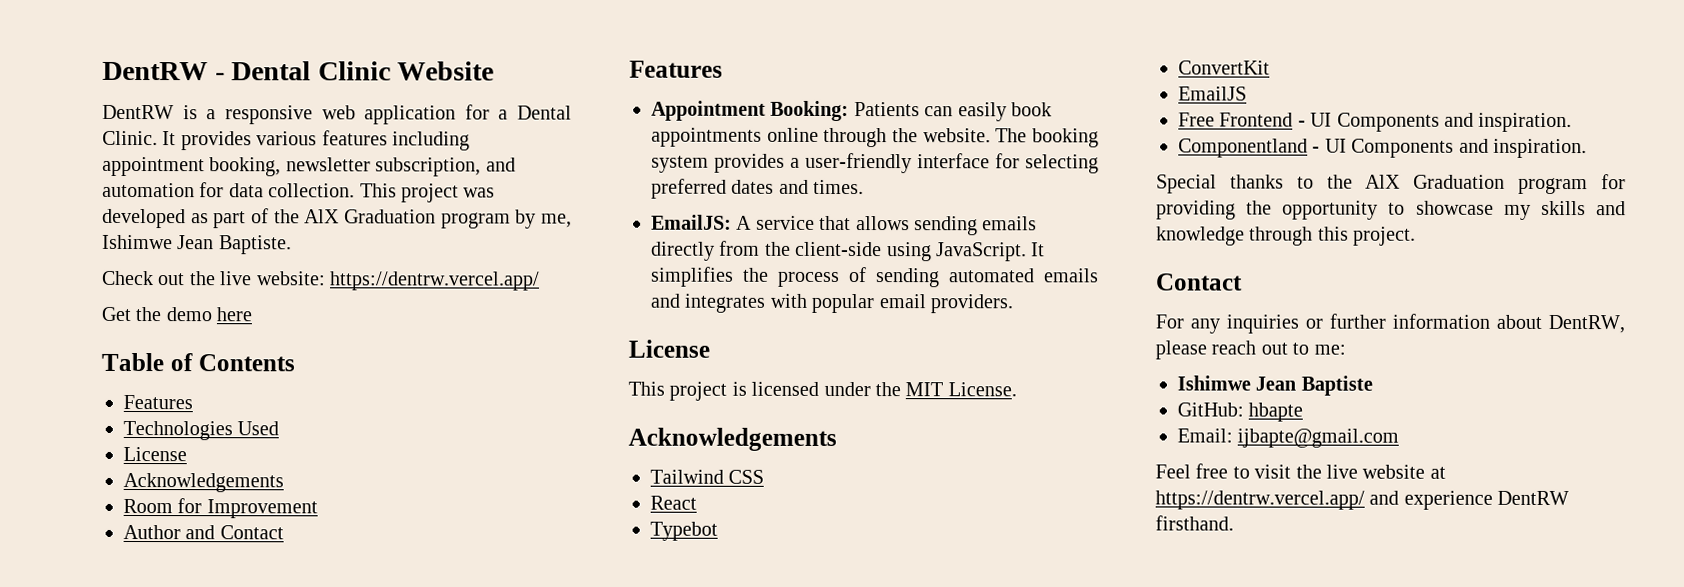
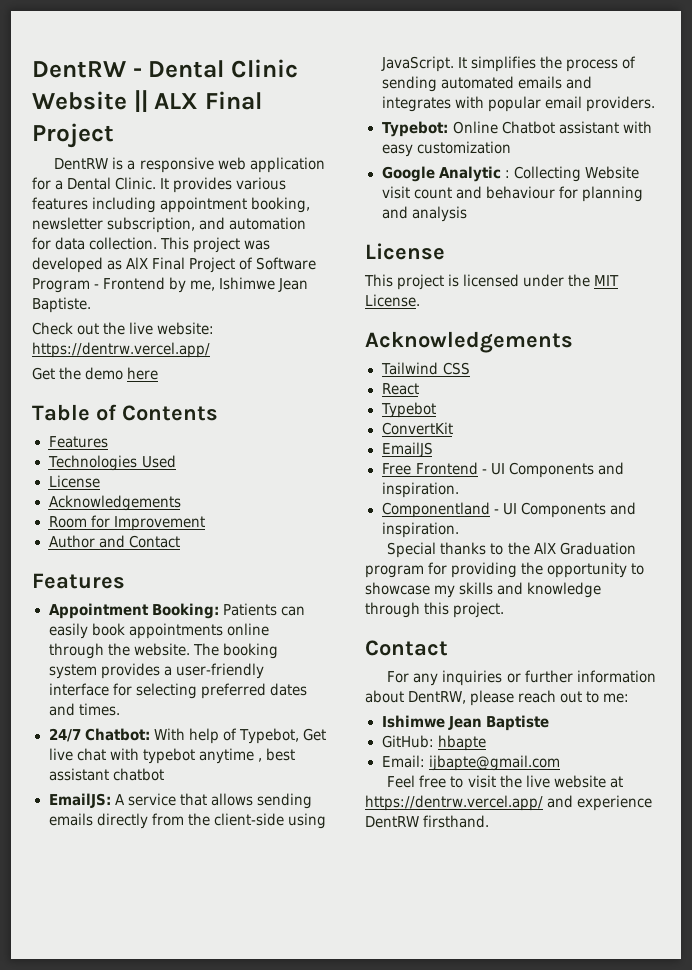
- DentRW - Dental Clinic Website
+ DentRW - Dental Clinic Website || ALX Final Project
- This project was developed as part of the AlX Graduation program by me, Ishimwe Jean Baptiste.
+ This project was developed as AlX Final Project of Software Program - Frontend by me, Ishimwe Jean Baptiste.
+ 24/7 Chatbot: With help of Typebot, Get live chat with typebot anytime , best assistant chatbot
+ Typebot: Online Chatbot assistant with easy customization
+ Google Analytic : Collecting Website visit count and behaviour for planning and analysis

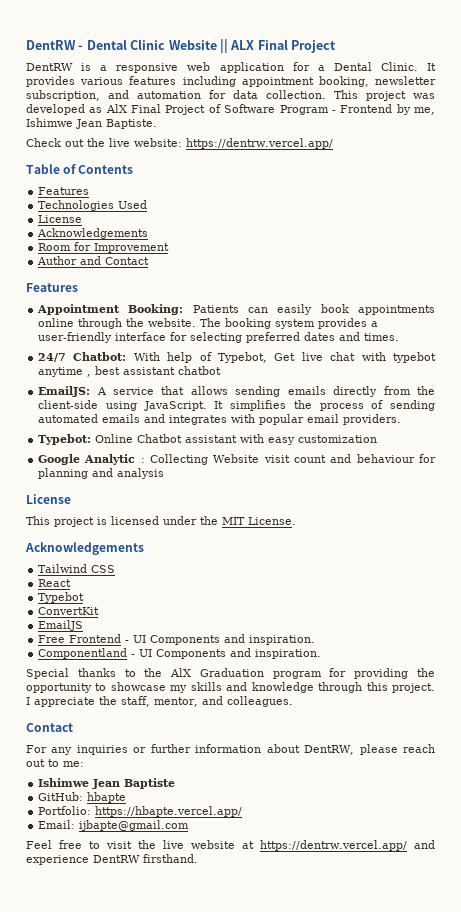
- Get the demo here
+ I appreciate the staff, mentor, and colleagues.
+ Portfolio: https://hbapte.vercel.app/

